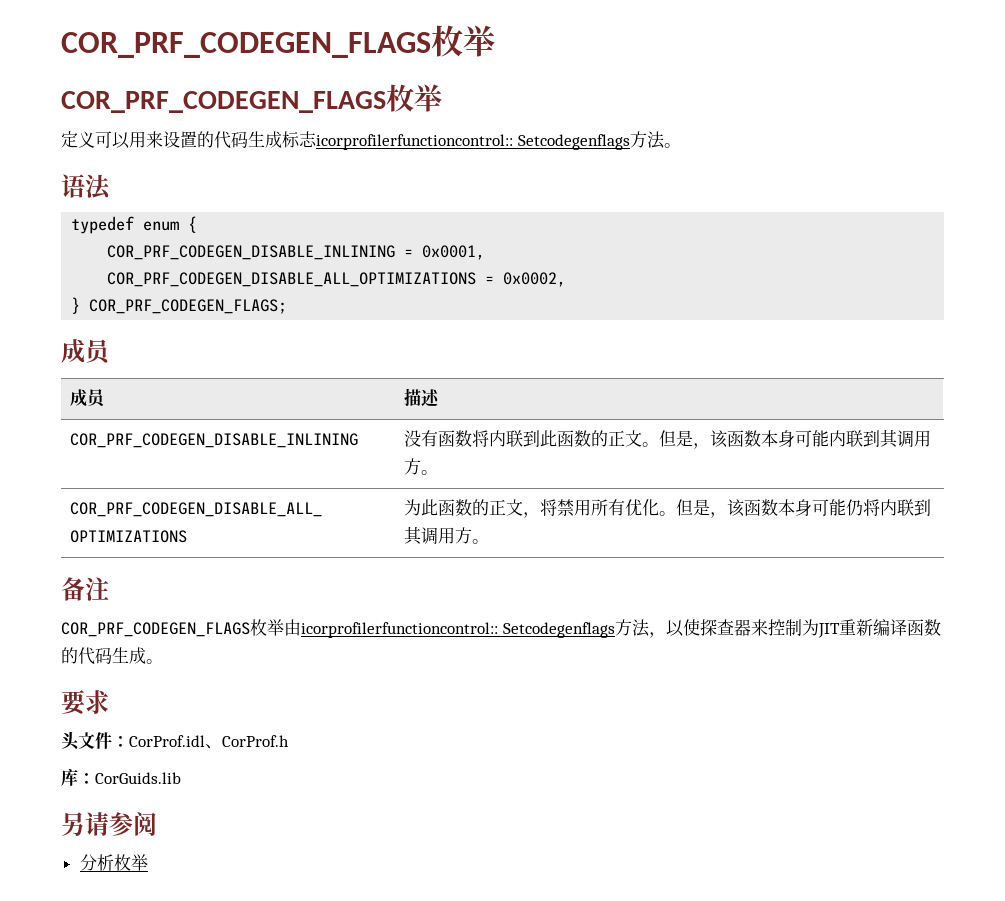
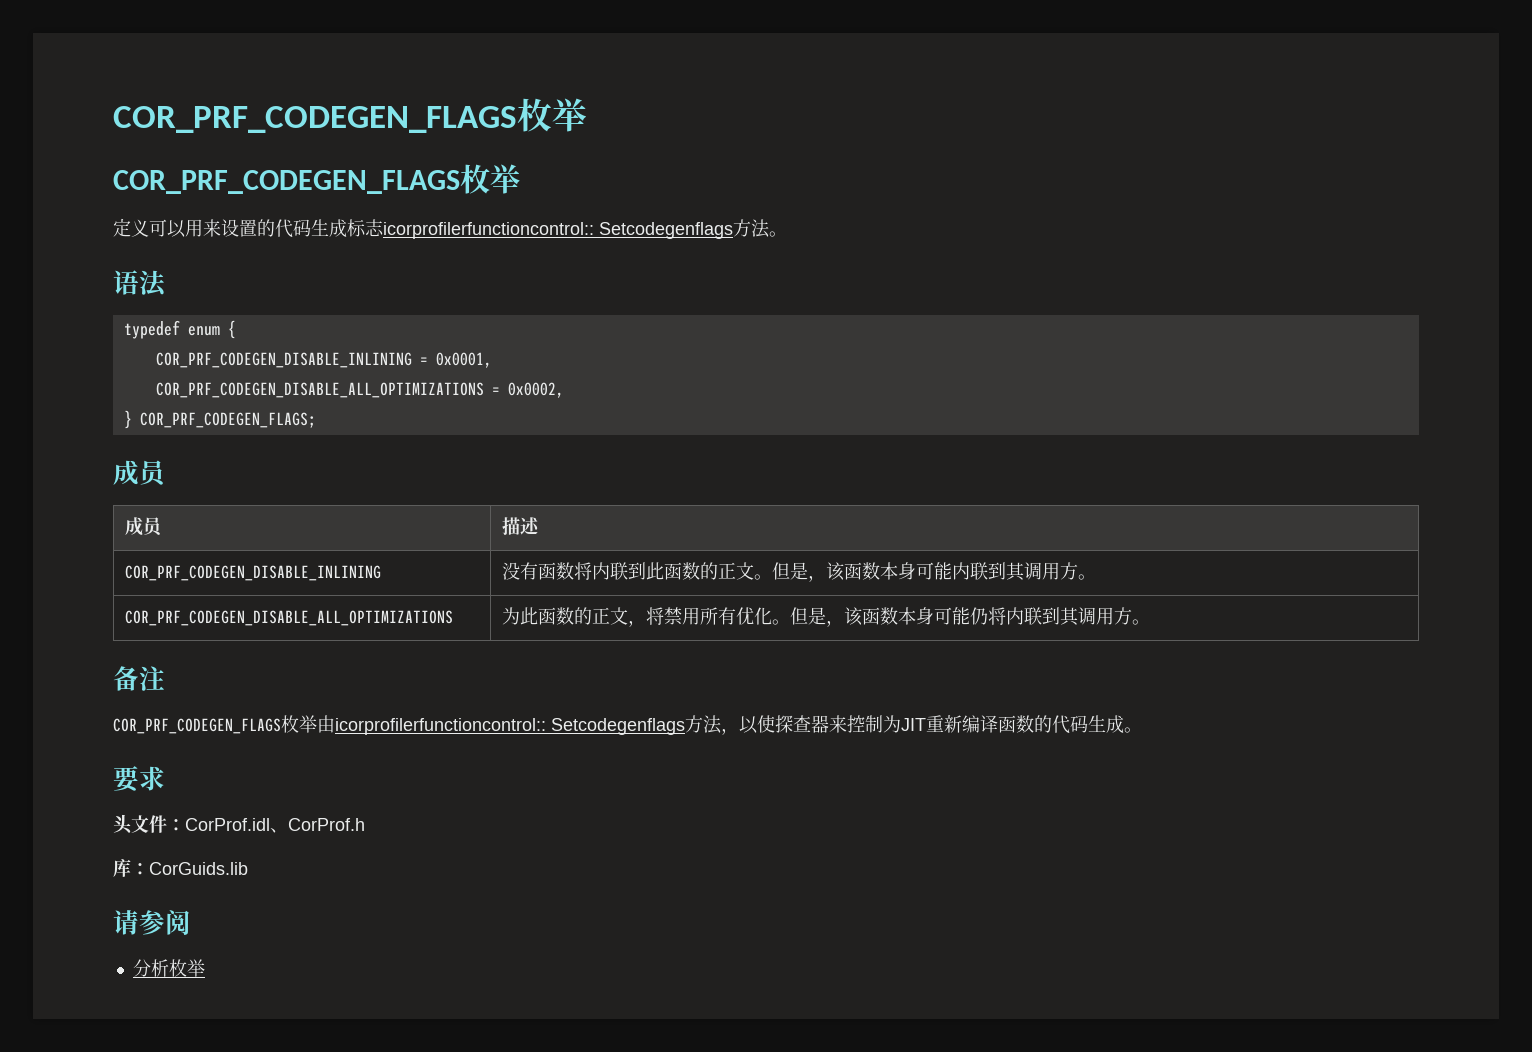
- 另请参阅
+ 请参阅

